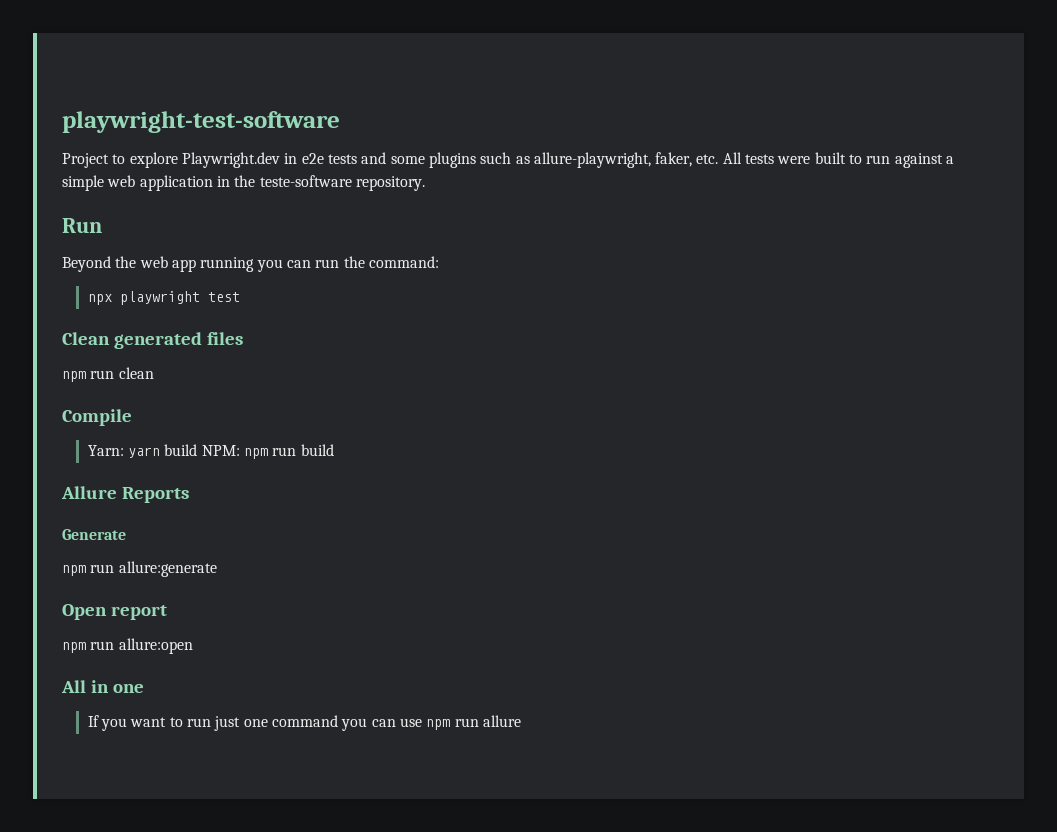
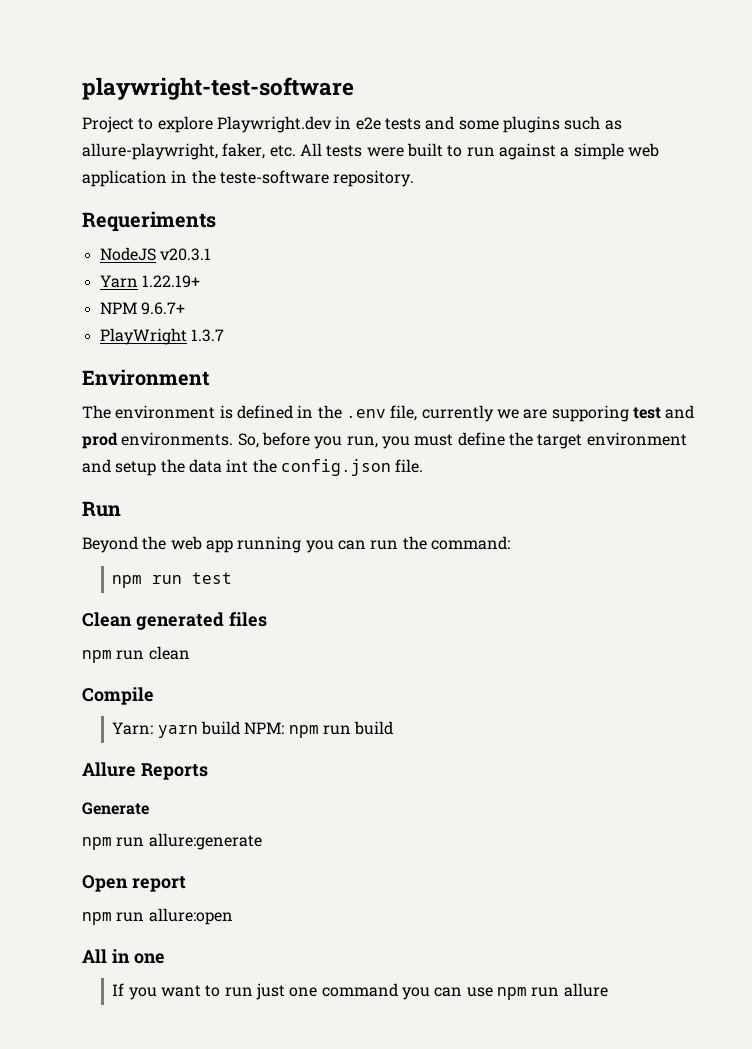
+ Requeriments
+ NodeJS v20.3.1
+ Yarn 1.22.19+
+ NPM 9.6.7+
+ PlayWright 1.3.7
+ Environment
+ The environment is defined in the .env file, currently we are supporing test and prod environments. So, before you run, you must define the target environment and setup the data int the config.json file.
- npx playwright test
+ npm run test

